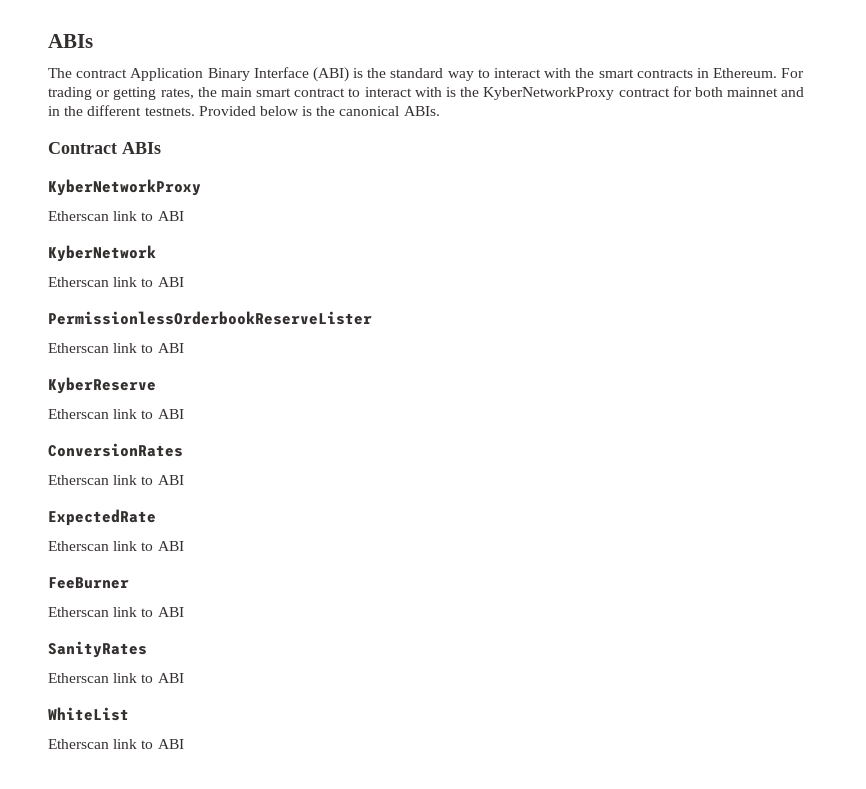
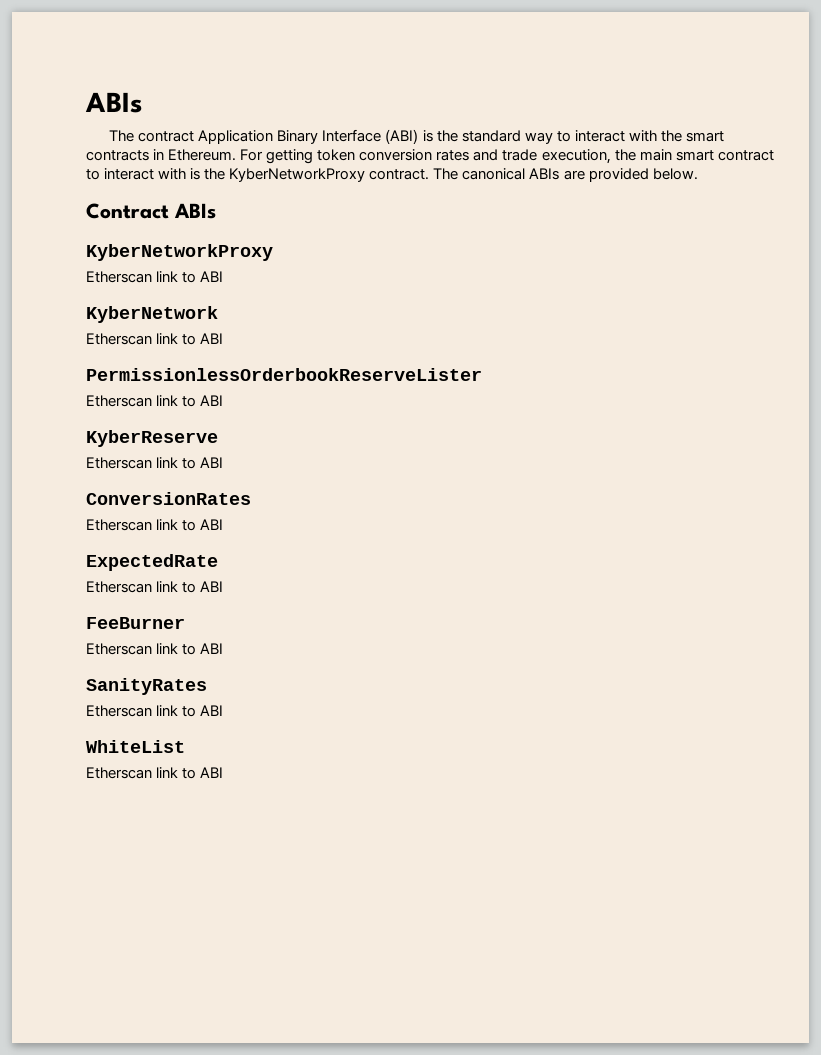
- For trading or getting rates, the main smart contract to interact with is the KyberNetworkProxy contract for both mainnet and in the different testnets. Provided below is the canonical ABIs.
+ For getting token conversion rates and trade execution, the main smart contract to interact with is the KyberNetworkProxy contract. The canonical ABIs are provided below.

